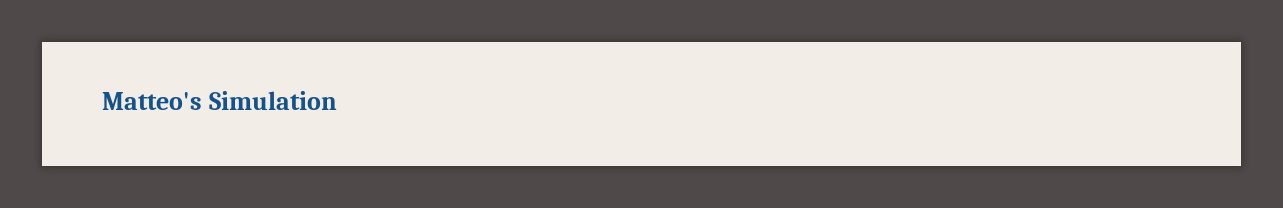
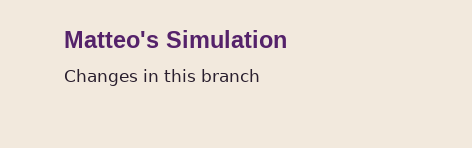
+ Changes in this branch

